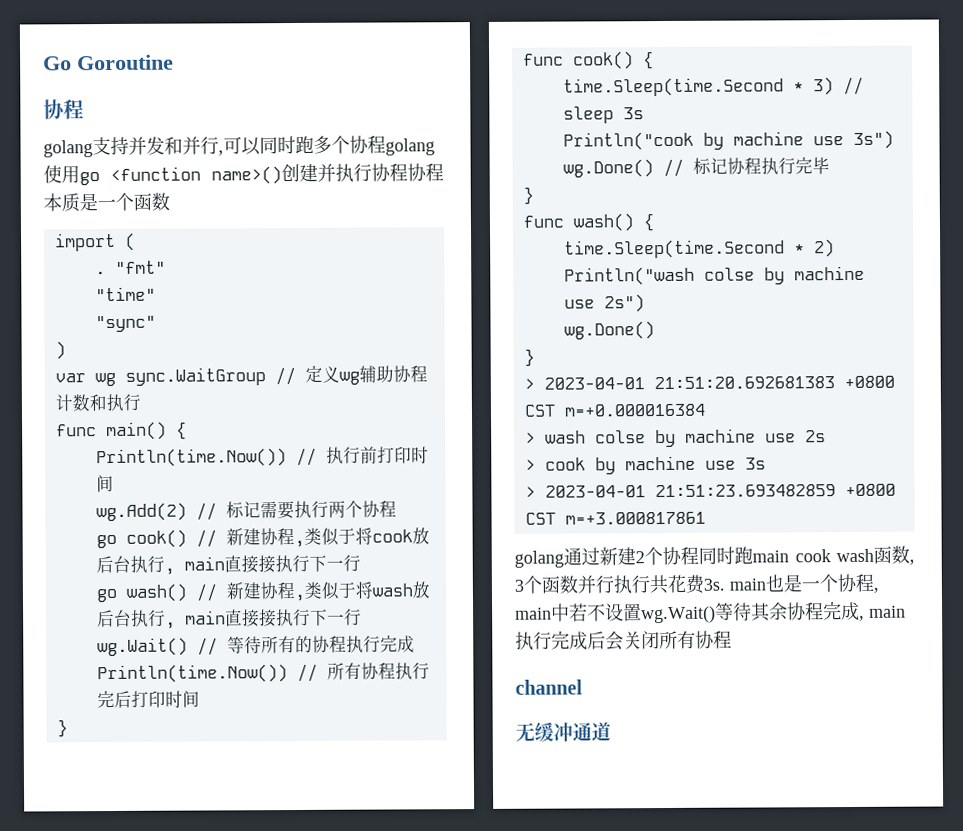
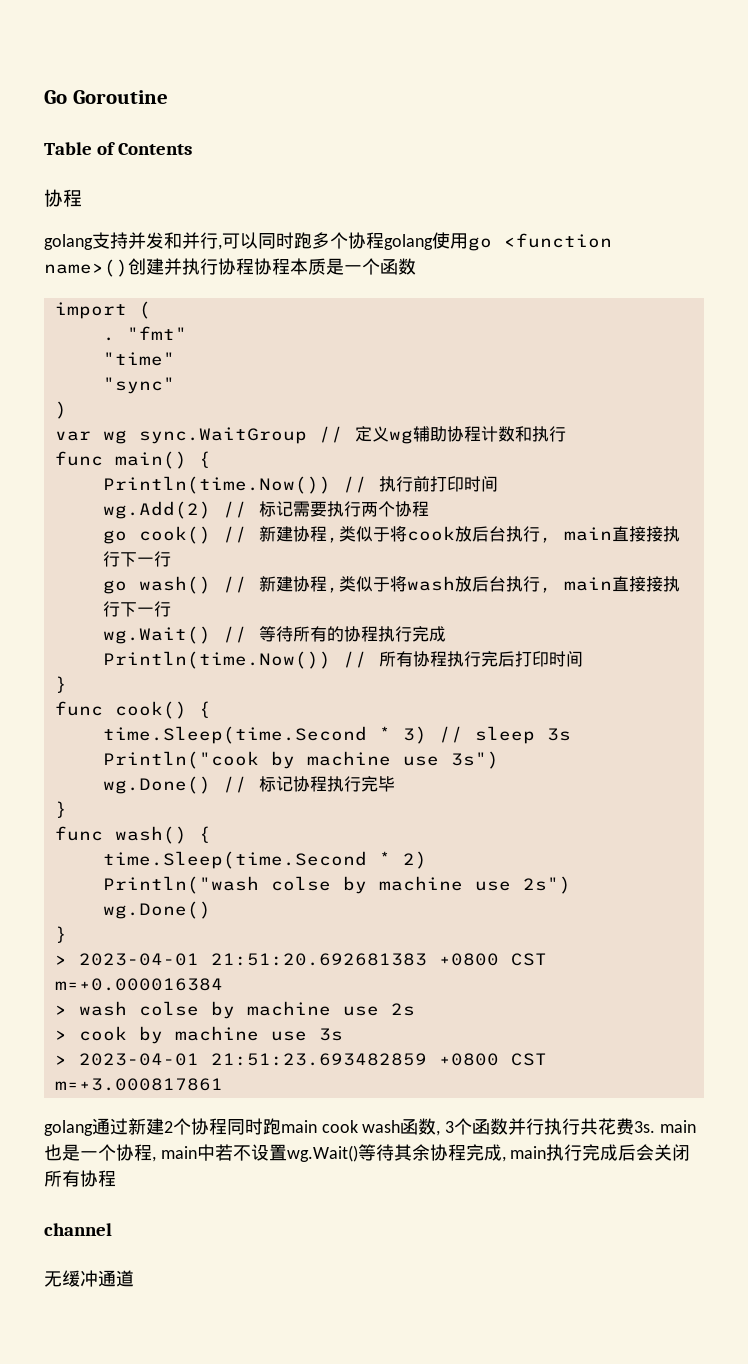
+ Table of Contents

